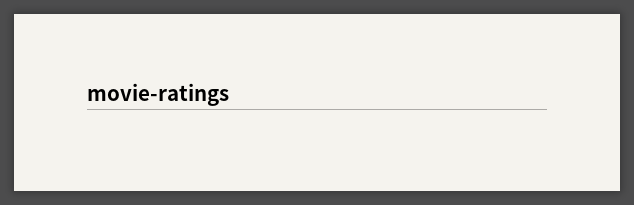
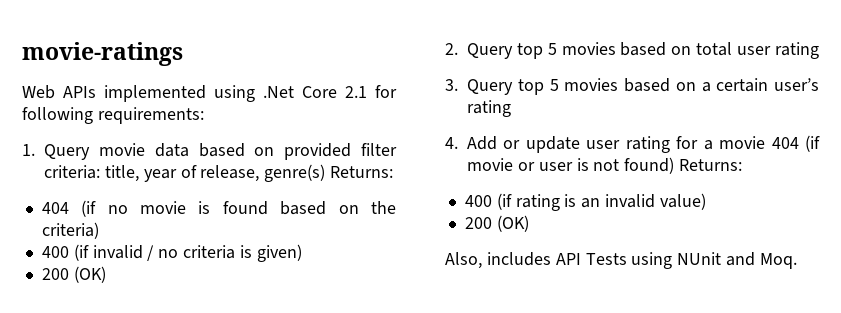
+ Web APIs implemented using .Net Core 2.1 for following requirements:
+ 1. Query movie data based on provided filter criteria: title, year of release, genre(s) Returns:
+ 404 (if no movie is found based on the criteria)
+ 400 (if invalid / no criteria is given)
+ 200 (OK)
+ 2. Query top 5 movies based on total user rating
+ 3. Query top 5 movies based on a certain user’s rating
+ 4. Add or update user rating for a movie 404 (if movie or user is not found) Returns:
+ 400 (if rating is an invalid value)
+ 200 (OK)
+ Also, includes API Tests using NUnit and Moq.

